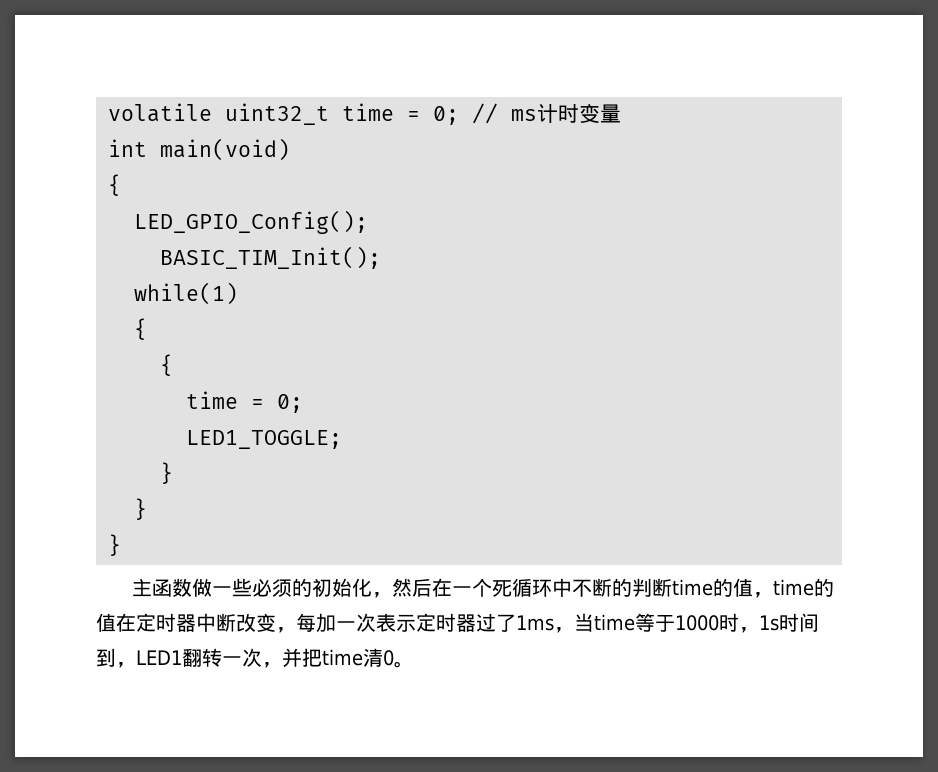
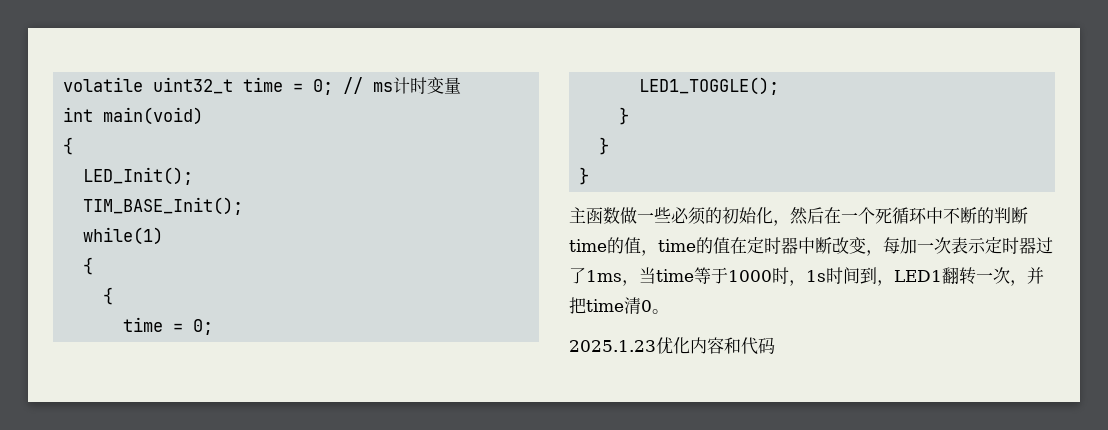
- LED_GPIO_Config();
- BASIC_TIM_Init();
+ LED_Init();
+ TIM_BASE_Init();
- LED1_TOGGLE;
+ LED1_TOGGLE();
+ 2025.1.23优化内容和代码

